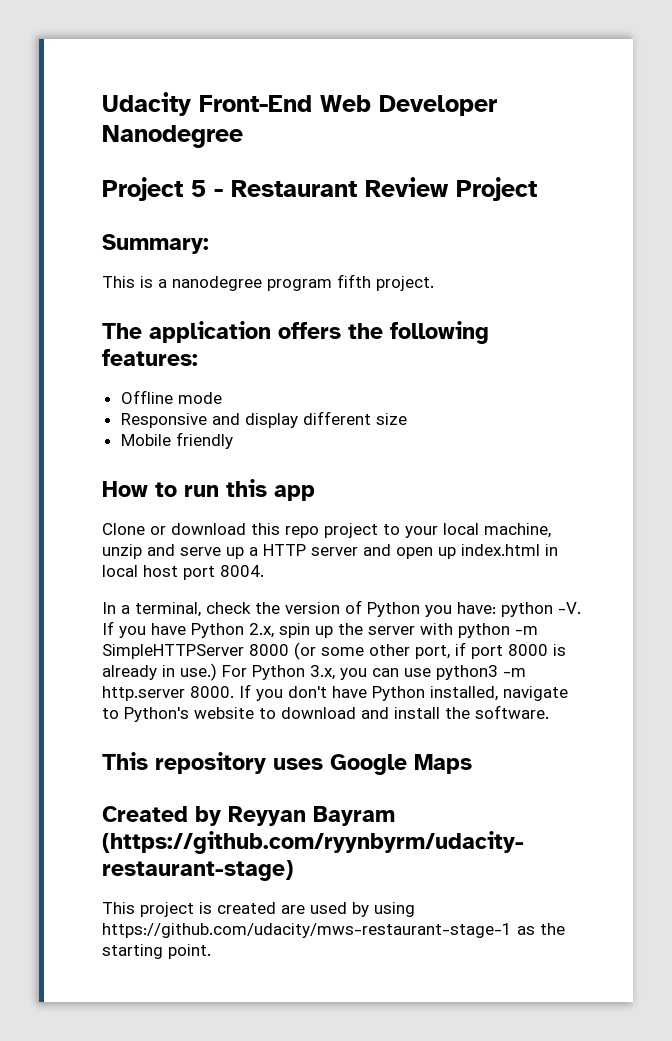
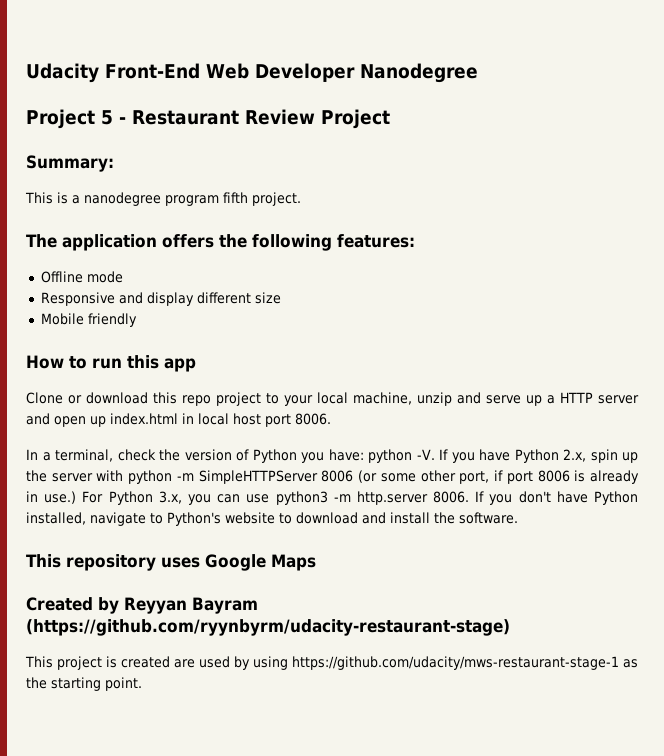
- Clone or download this repo project to your local machine, unzip and serve up a HTTP server and open up index.html in local host port 8004.
+ Clone or download this repo project to your local machine, unzip and serve up a HTTP server and open up index.html in local host port 8006.
- If you have Python 2.x, spin up the server with python -m SimpleHTTPServer 8000 (or some other port, if port 8000 is already in use.)
+ If you have Python 2.x, spin up the server with python -m SimpleHTTPServer 8006 (or some other port, if port 8006 is already in use.)
- For Python 3.x, you can use python3 -m http.server 8000.
+ For Python 3.x, you can use python3 -m http.server 8006.

